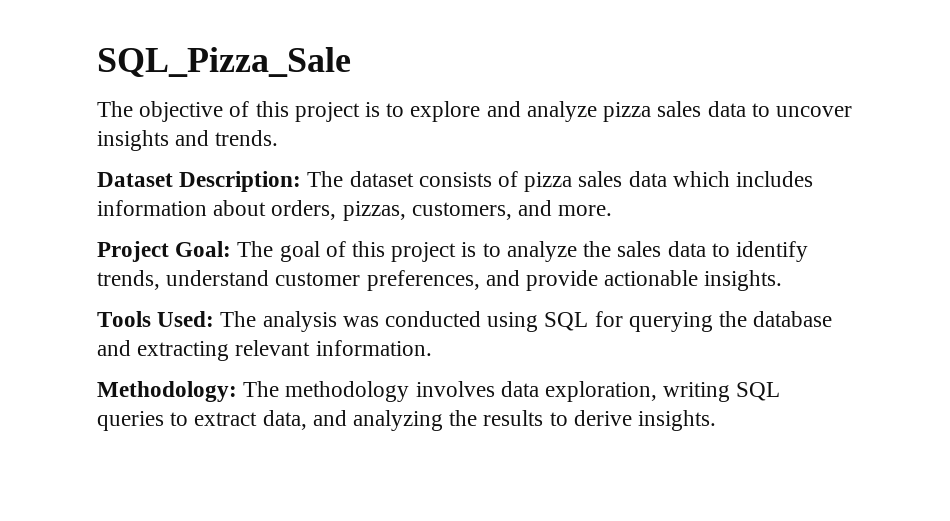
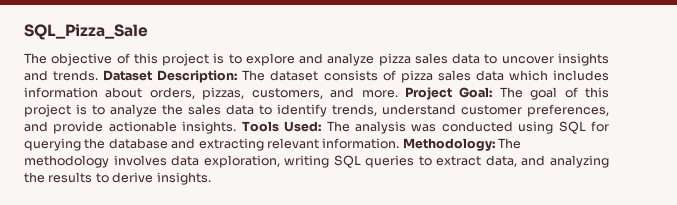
- The objective of this project is to explore and analyze pizza sales data to uncover insights and trends.
- Dataset Description:
+ The objective of this project is to explore and analyze pizza sales data to uncover insights and trends. Dataset Description:
- The dataset consists of pizza sales data which includes information about orders, pizzas, customers, and more.
- Project Goal:
+ The dataset consists of pizza sales data which includes information about orders, pizzas, customers, and more. Project Goal:
- The goal of this project is to analyze the sales data to identify trends, understand customer preferences, and provide actionable insights.
- Tools Used:
+ The goal of this project is to analyze the sales data to identify trends, understand customer preferences, and provide actionable insights. Tools Used:
- The analysis was conducted using SQL for querying the database and extracting relevant information.
- Methodology:
+ The analysis was conducted using SQL for querying the database and extracting relevant information. Methodology:

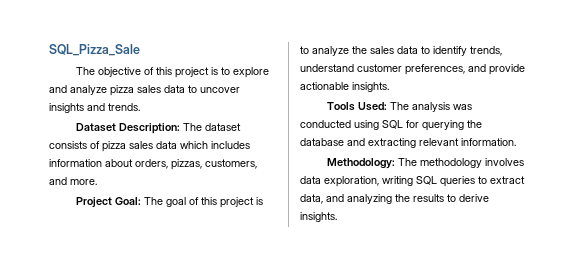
- The objective of this project is to explore and analyze pizza sales data to uncover insights and trends. Dataset Description:
+ The objective of this project is to explore and analyze pizza sales data to uncover insights and trends.
+ Dataset Description:
- The dataset consists of pizza sales data which includes information about orders, pizzas, customers, and more. Project Goal:
+ The dataset consists of pizza sales data which includes information about orders, pizzas, customers, and more.
+ Project Goal:
- The goal of this project is to analyze the sales data to identify trends, understand customer preferences, and provide actionable insights. Tools Used:
+ The goal of this project is to analyze the sales data to identify trends, understand customer preferences, and provide actionable insights.
+ Tools Used:
- The analysis was conducted using SQL for querying the database and extracting relevant information. Methodology:
+ The analysis was conducted using SQL for querying the database and extracting relevant information.
+ Methodology:

